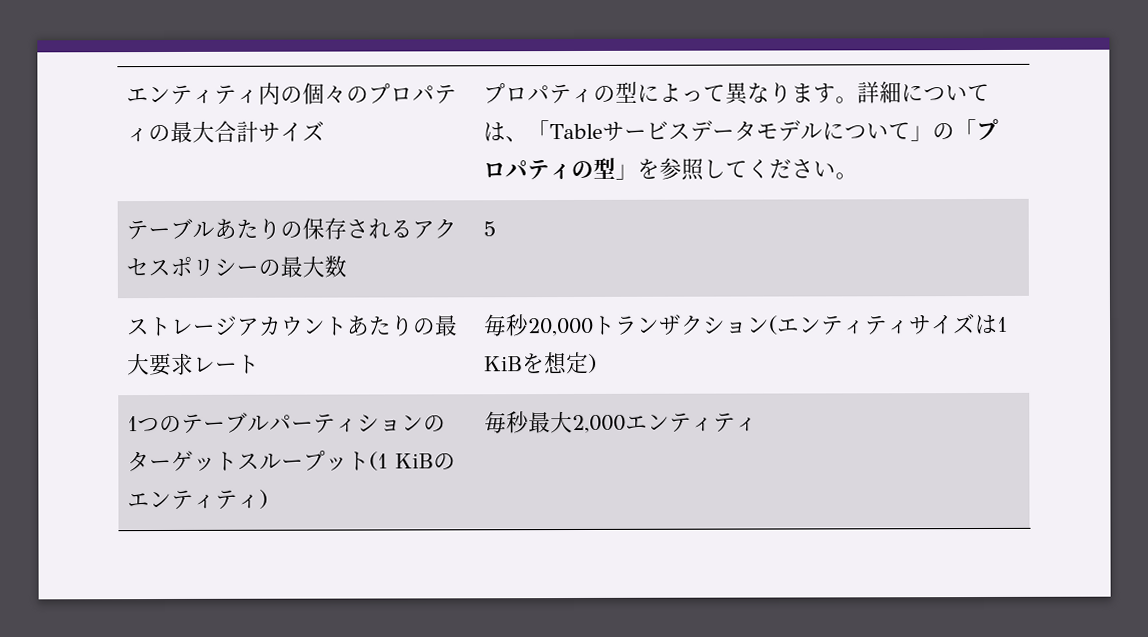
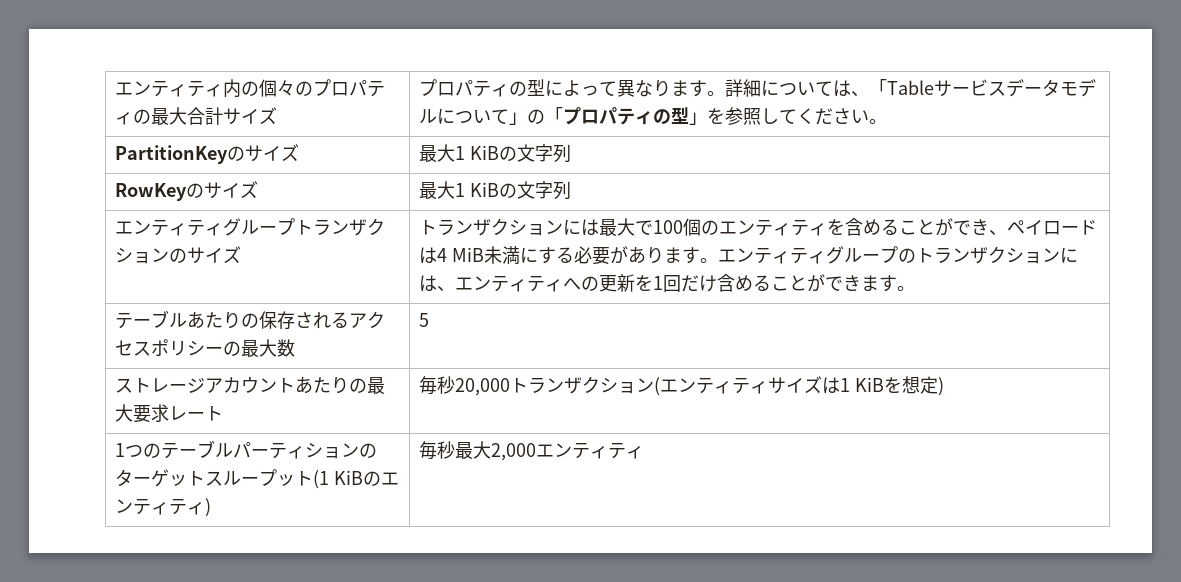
+ PartitionKeyのサイズ | 最大1 KiBの文字列
+ RowKeyのサイズ | 最大1 KiBの文字列
+ エンティティグループトランザクションのサイズ | トランザクションには最大で100個のエンティティを含めることができ、ペイロードは4 MiB未満にする必要があります。エンティティグループのトランザクションには、エンティティへの更新を1回だけ含めることができます。

